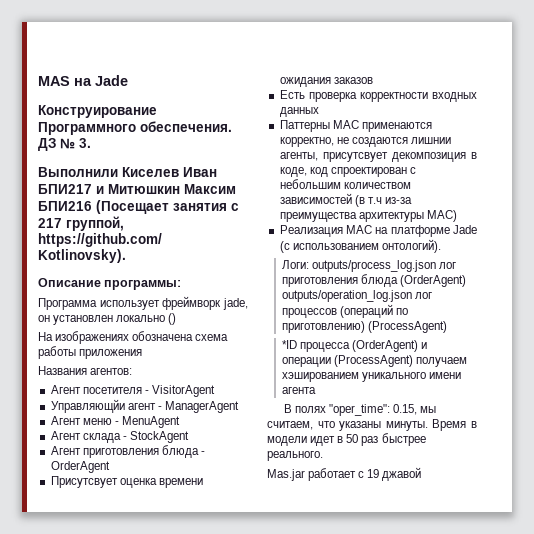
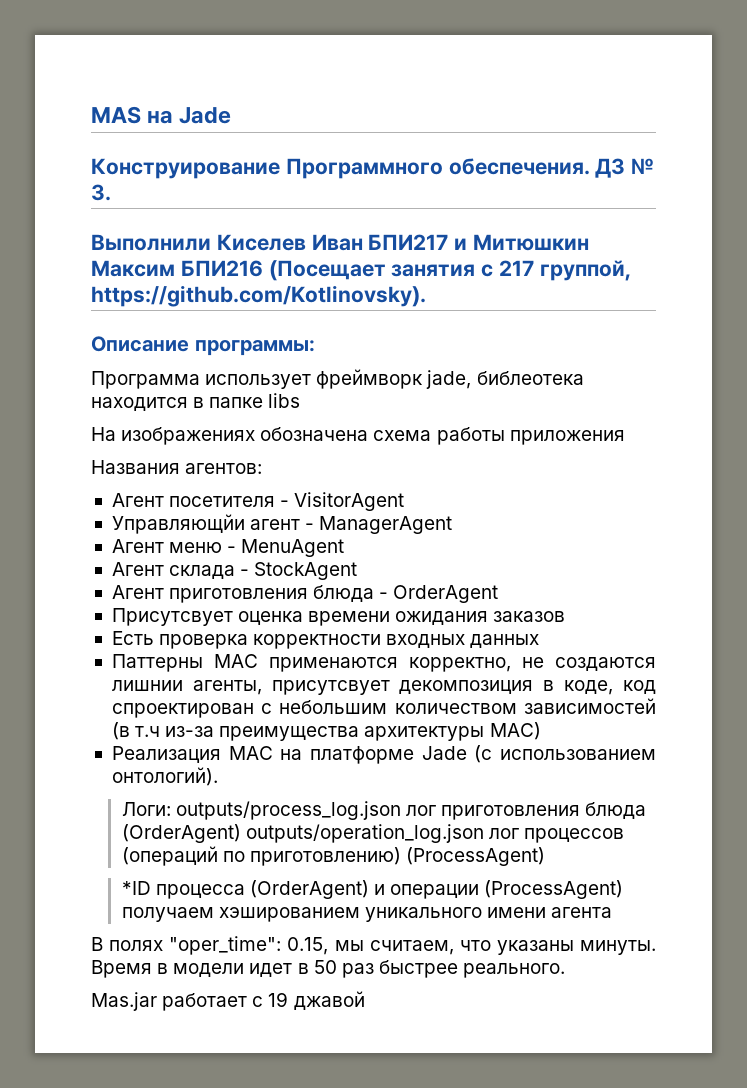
- Программа использует фреймворк jade, он установлен локально ()
+ Программа использует фреймворк jade, библеотека находится в папке libs

